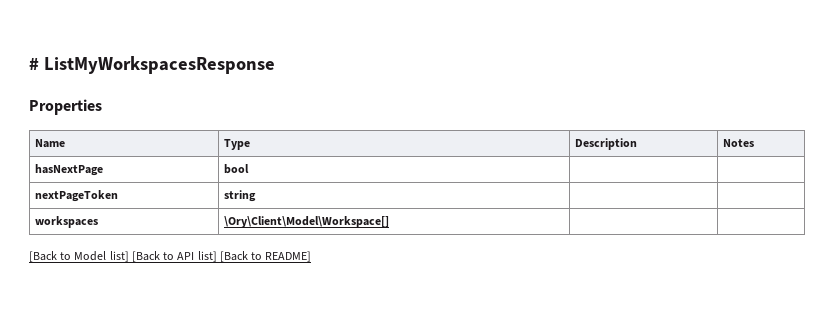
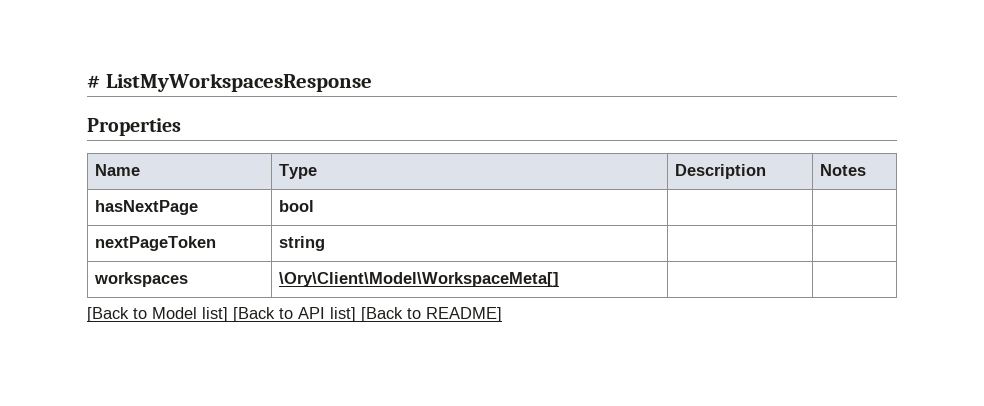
- workspaces | \Ory\Client\Model\Workspace[] | |
+ workspaces | \Ory\Client\Model\WorkspaceMeta[] | |

